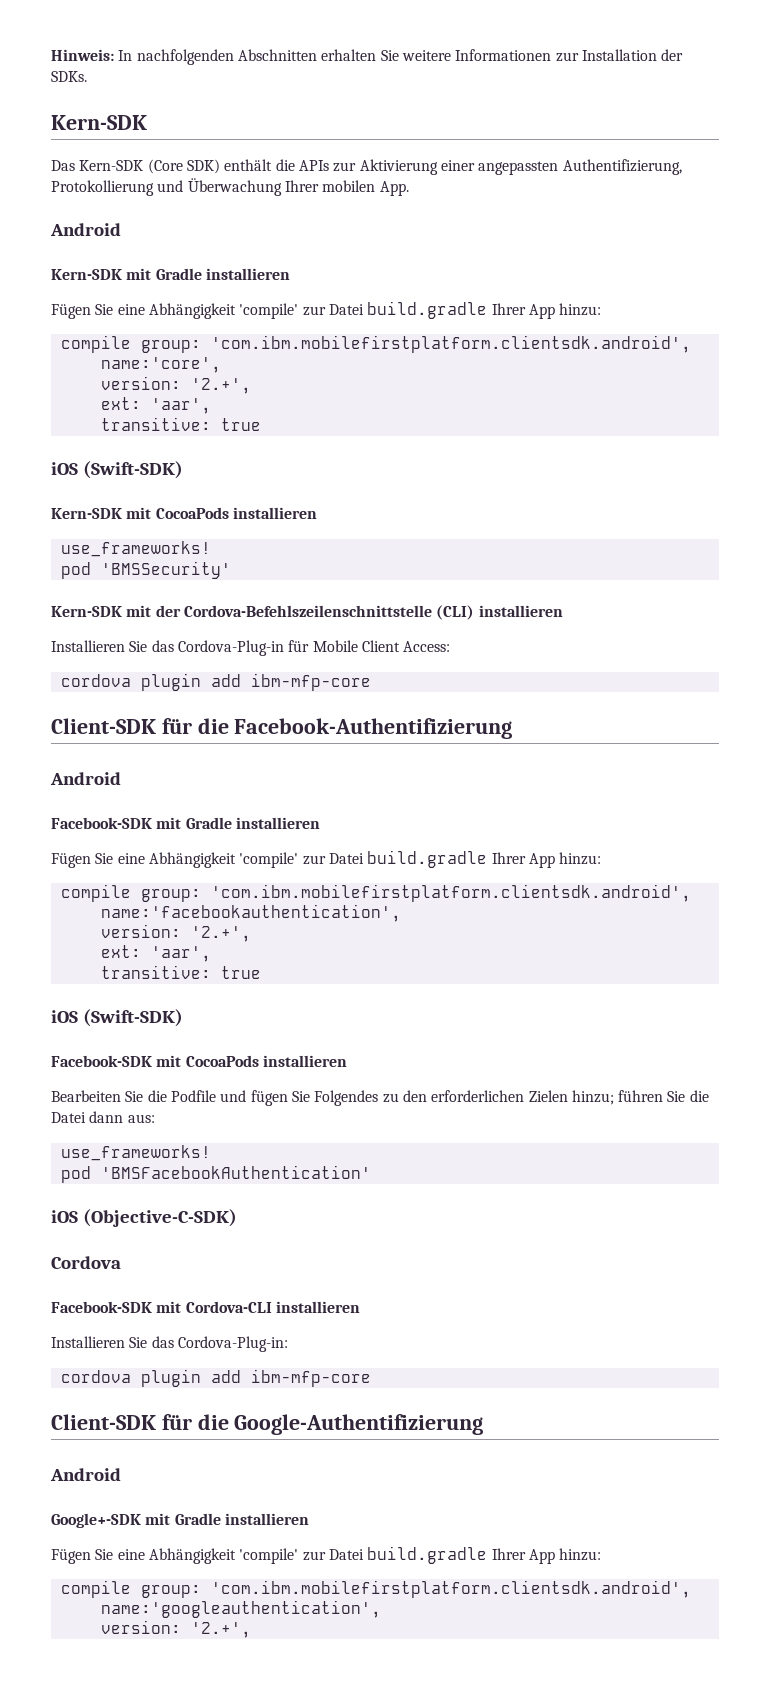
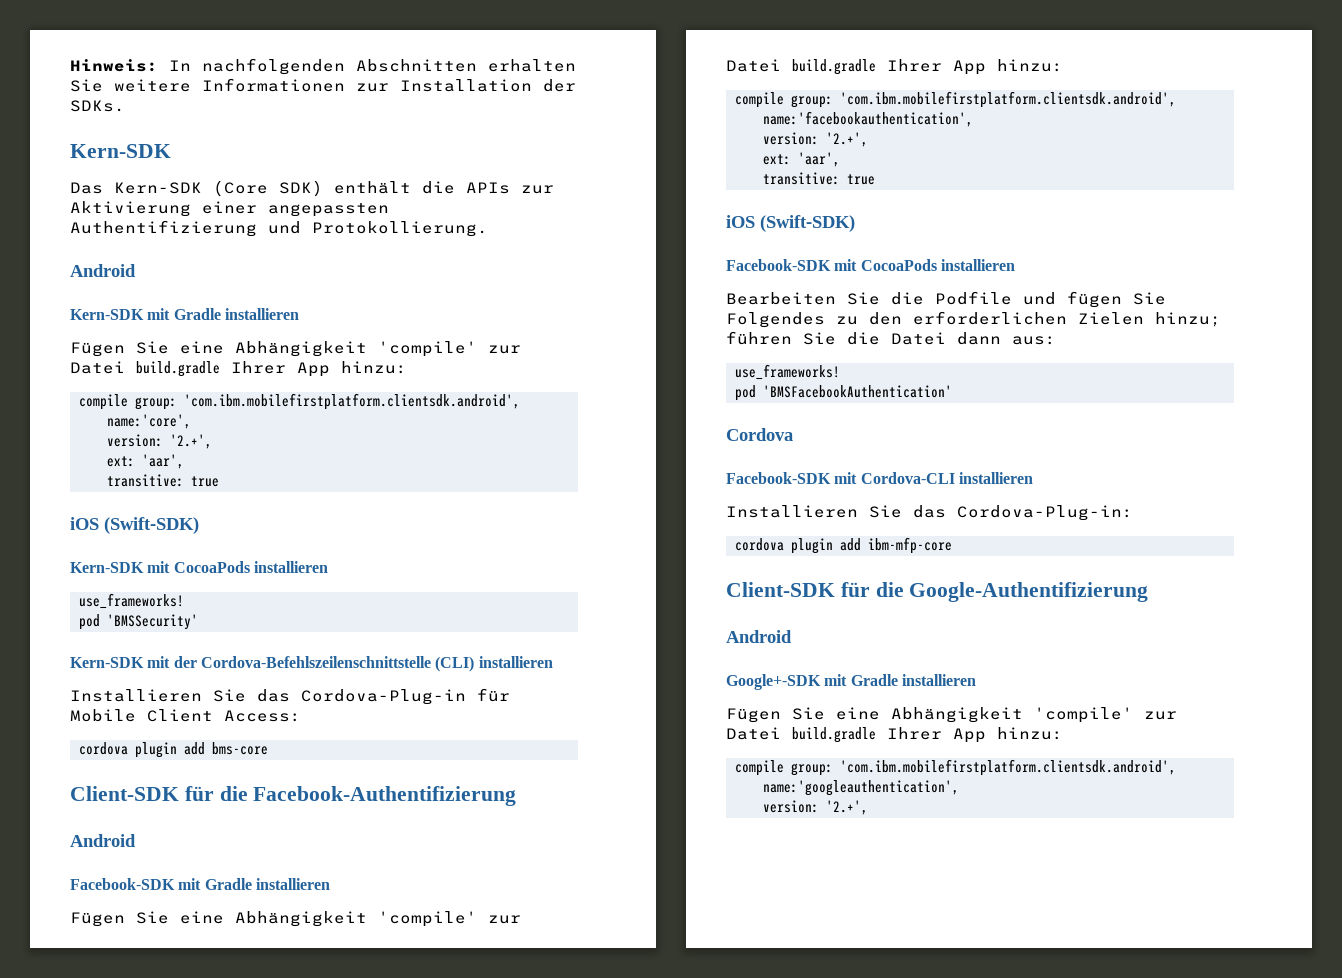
- Das Kern-SDK (Core SDK) enthält die APIs zur Aktivierung einer angepassten Authentifizierung, Protokollierung und Überwachung Ihrer mobilen App.
+ Das Kern-SDK (Core SDK) enthält die APIs zur Aktivierung einer angepassten Authentifizierung und Protokollierung.
  Installieren Sie das Cordova-Plug-in für Mobile Client Access:
- cordova plugin add ibm-mfp-core
+ cordova plugin add bms-core
- iOS (Objective-C-SDK)

